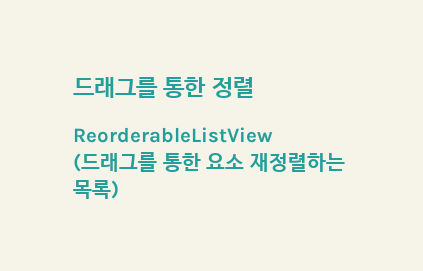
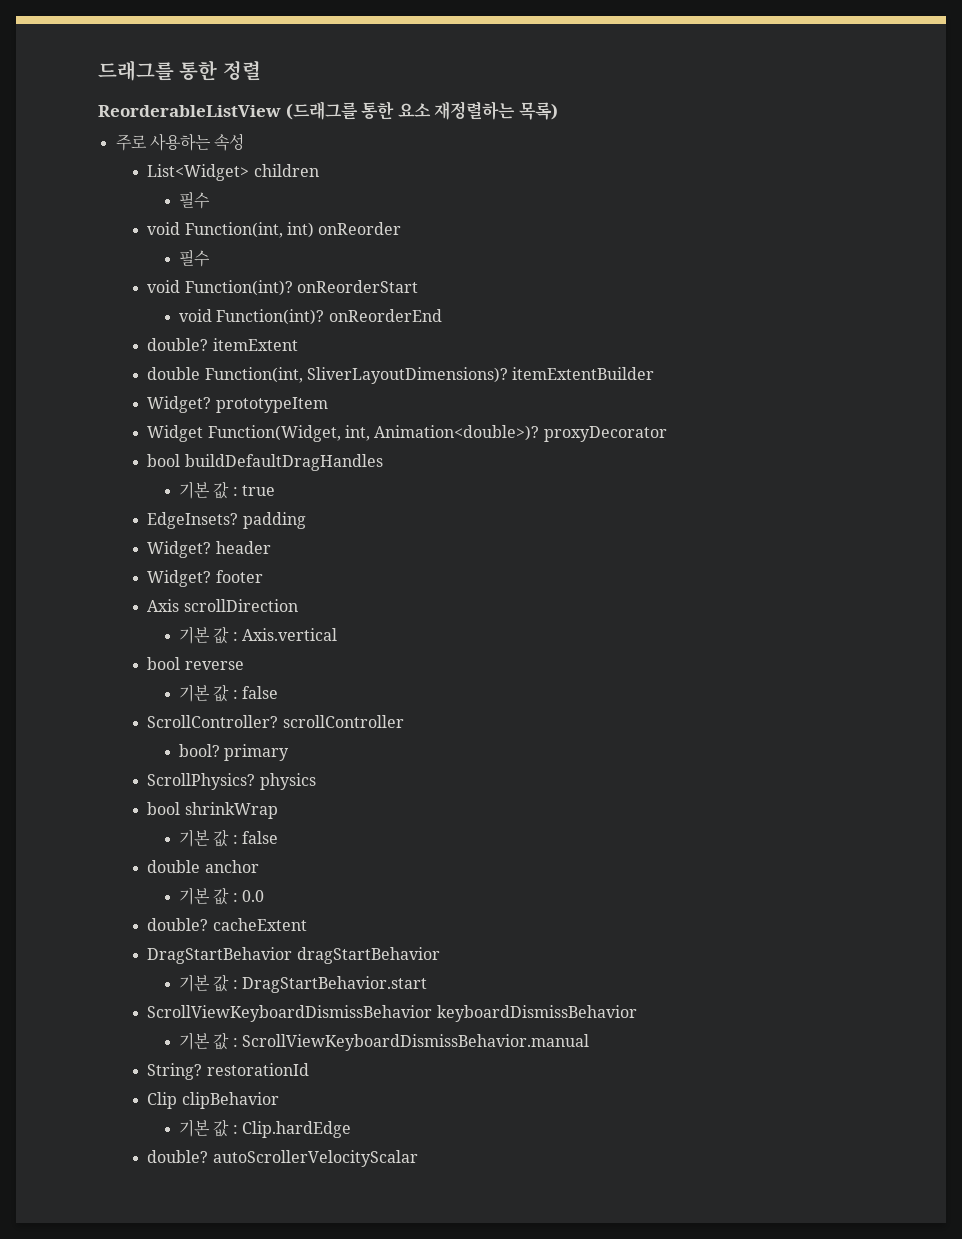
+ 주로 사용하는 속성
+ List<Widget> children
+ 필수
+ void Function(int, int) onReorder
+ 필수
+ void Function(int)? onReorderStart
+ void Function(int)? onReorderEnd
+ double? itemExtent
+ double Function(int, SliverLayoutDimensions)? itemExtentBuilder
+ Widget? prototypeItem
+ Widget Function(Widget, int, Animation<double>)? proxyDecorator
+ bool buildDefaultDragHandles
+ 기본 값 : true
+ EdgeInsets? padding
+ Widget? header
+ Widget? footer
+ Axis scrollDirection
+ 기본 값 : Axis.vertical
+ bool reverse
+ 기본 값 : false
+ ScrollController? scrollController
+ bool? primary
+ ScrollPhysics? physics
+ bool shrinkWrap
+ 기본 값 : false
+ double anchor
+ 기본 값 : 0.0
+ double? cacheExtent
+ DragStartBehavior dragStartBehavior
+ 기본 값 : DragStartBehavior.start
+ ScrollViewKeyboardDismissBehavior keyboardDismissBehavior
+ 기본 값 : ScrollViewKeyboardDismissBehavior.manual
+ String? restorationId
+ Clip clipBehavior
+ 기본 값 : Clip.hardEdge
+ double? autoScrollerVelocityScalar

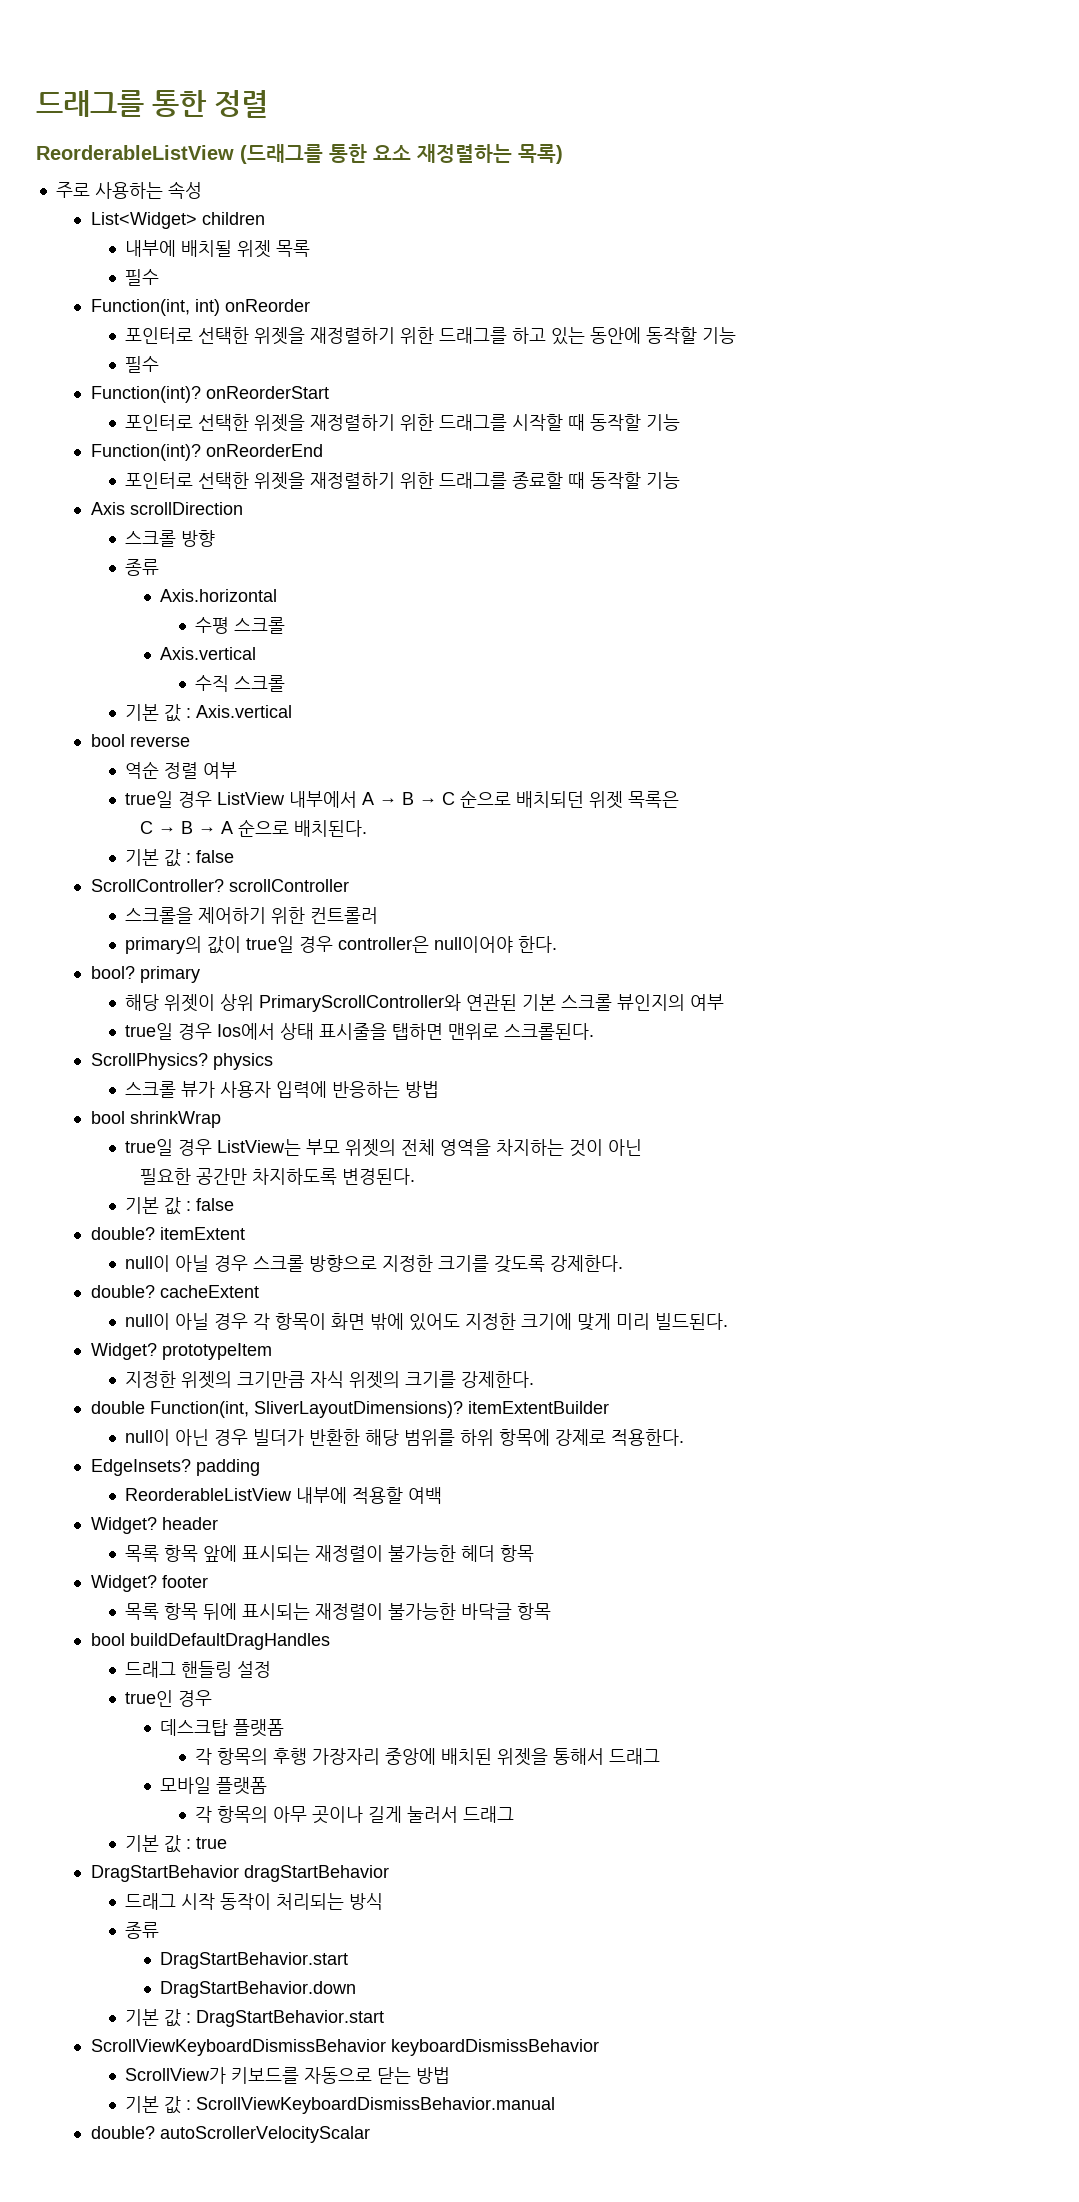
  List<Widget> children
+ 내부에 배치될 위젯 목록
  필수
- void Function(int, int) onReorder
+ Function(int, int) onReorder
+ 포인터로 선택한 위젯을 재정렬하기 위한 드래그를 하고 있는 동안에 동작할 기능
  필수
- void Function(int)? onReorderStart
+ Function(int)? onReorderStart
- void Function(int)? onReorderEnd
- double? itemExtent
- double Function(int, SliverLayoutDimensions)? itemExtentBuilder
- Widget? prototypeItem
- Widget Function(Widget, int, Animation<double>)? proxyDecorator
- bool buildDefaultDragHandles
- 기본 값 : true
- EdgeInsets? padding
- Widget? header
- Widget? footer
+ 포인터로 선택한 위젯을 재정렬하기 위한 드래그를 시작할 때 동작할 기능
+ Function(int)? onReorderEnd
+ 포인터로 선택한 위젯을 재정렬하기 위한 드래그를 종료할 때 동작할 기능
  Axis scrollDirection
+ 스크롤 방향
+ 종류
+ Axis.horizontal
+ 수평 스크롤
+ Axis.vertical
+ 수직 스크롤
+ 역순 정렬 여부
+ true일 경우 ListView 내부에서 A → B → C 순으로 배치되던 위젯 목록은
+ C → B → A 순으로 배치된다.
+ 스크롤을 제어하기 위한 컨트롤러
+ primary의 값이 true일 경우 controller은 null이어야 한다.
  bool? primary
+ 해당 위젯이 상위 PrimaryScrollController와 연관된 기본 스크롤 뷰인지의 여부
+ true일 경우 Ios에서 상태 표시줄을 탭하면 맨위로 스크롤된다.
  ScrollPhysics? physics
+ 스크롤 뷰가 사용자 입력에 반응하는 방법
  bool shrinkWrap
+ true일 경우 ListView는 부모 위젯의 전체 영역을 차지하는 것이 아닌
+ 필요한 공간만 차지하도록 변경된다.
  기본 값 : false
- double anchor
- 기본 값 : 0.0
+ double? itemExtent
+ null이 아닐 경우 스크롤 방향으로 지정한 크기를 갖도록 강제한다.
  double? cacheExtent
+ null이 아닐 경우 각 항목이 화면 밖에 있어도 지정한 크기에 맞게 미리 빌드된다.
+ Widget? prototypeItem
+ 지정한 위젯의 크기만큼 자식 위젯의 크기를 강제한다.
+ double Function(int, SliverLayoutDimensions)? itemExtentBuilder
+ null이 아닌 경우 빌더가 반환한 해당 범위를 하위 항목에 강제로 적용한다.
+ EdgeInsets? padding
+ ReorderableListView 내부에 적용할 여백
+ Widget? header
+ 목록 항목 앞에 표시되는 재정렬이 불가능한 헤더 항목
+ Widget? footer
+ 목록 항목 뒤에 표시되는 재정렬이 불가능한 바닥글 항목
+ bool buildDefaultDragHandles
+ 드래그 핸들링 설정
+ true인 경우
+ 데스크탑 플랫폼
+ 각 항목의 후행 가장자리 중앙에 배치된 위젯을 통해서 드래그
+ 모바일 플랫폼
+ 각 항목의 아무 곳이나 길게 눌러서 드래그
+ 기본 값 : true
+ 드래그 시작 동작이 처리되는 방식
+ 종류
+ DragStartBehavior.start
+ DragStartBehavior.down
+ ScrollView가 키보드를 자동으로 닫는 방법
- String? restorationId
- Clip clipBehavior
- 기본 값 : Clip.hardEdge

